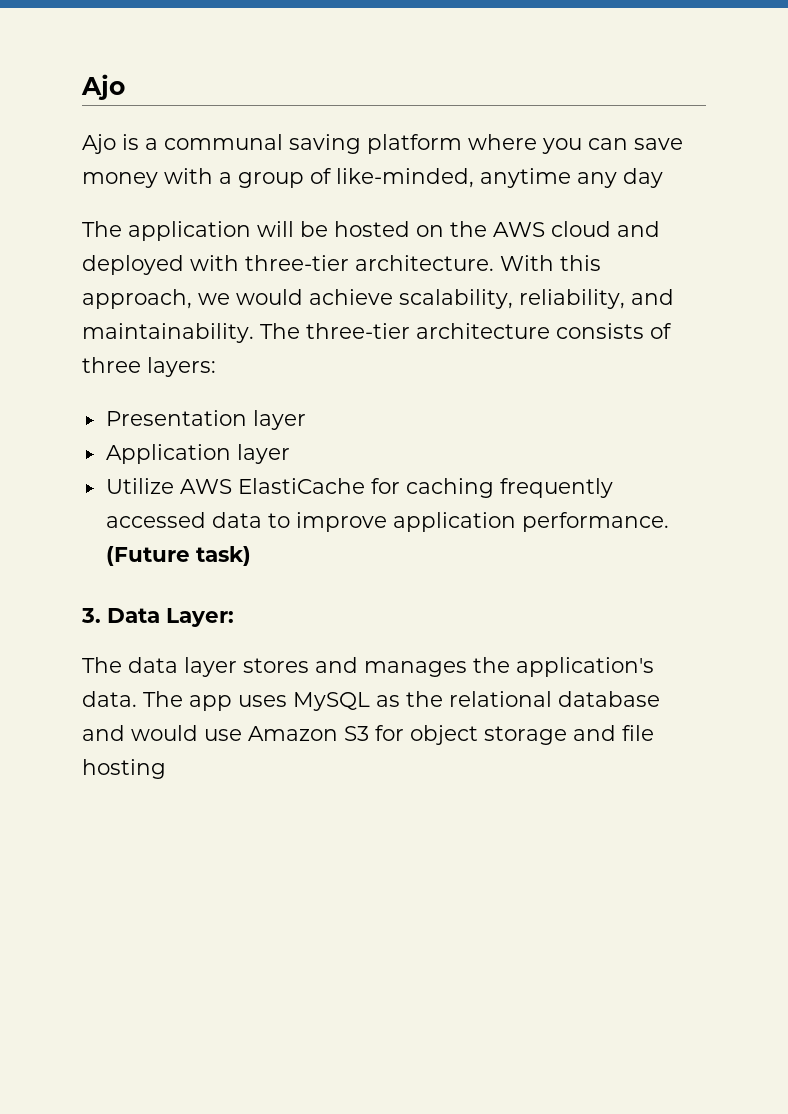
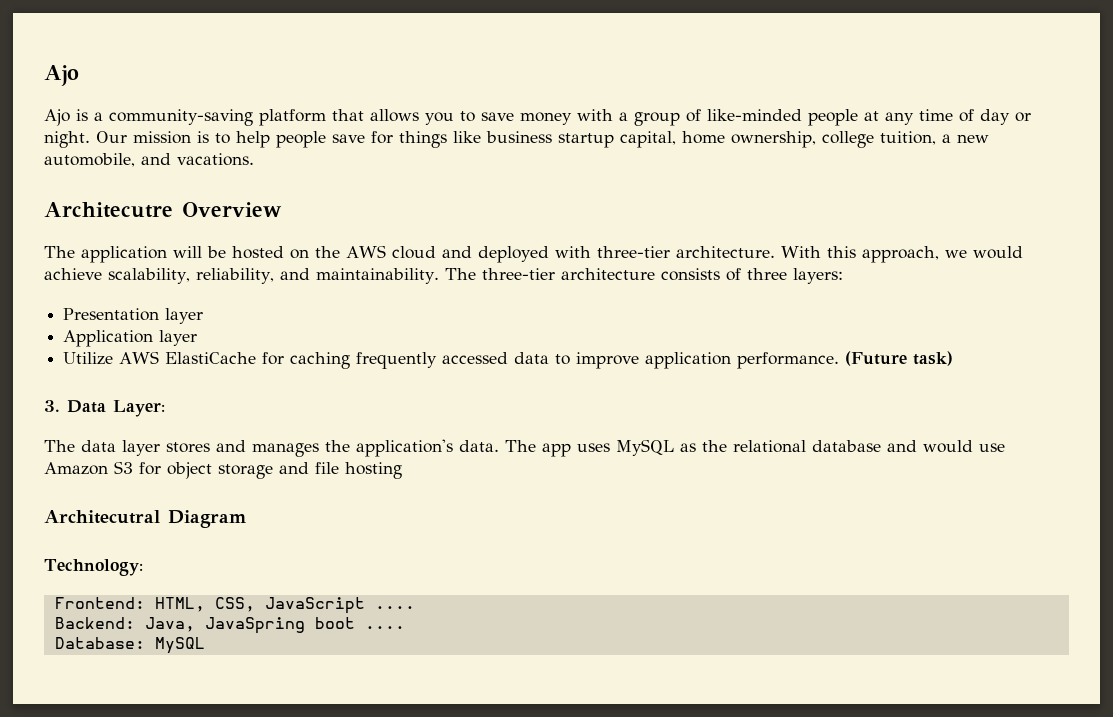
- Ajo is a communal saving platform where you can save money with a group of like-minded, anytime any day
+ Ajo is a community-saving platform that allows you to save money with a group of like-minded people at any time of day or night. Our mission is to help people save for things like business startup capital, home ownership, college tuition, a new automobile, and vacations.
+ Architecutre Overview
+ Architecutral Diagram
+ Technology:
+ Frontend: HTML, CSS, JavaScript ....
+ Backend: Java, JavaSpring boot ....
+ Database: MySQL

